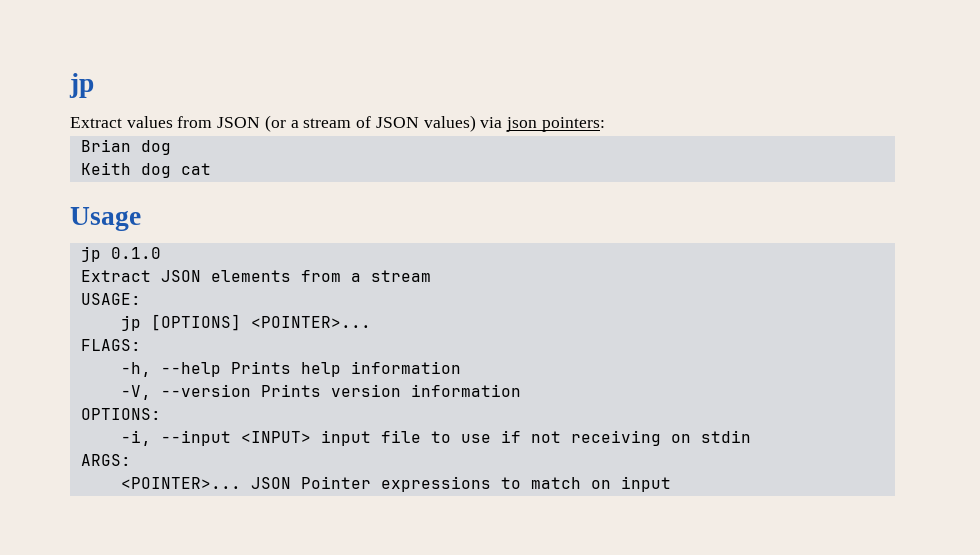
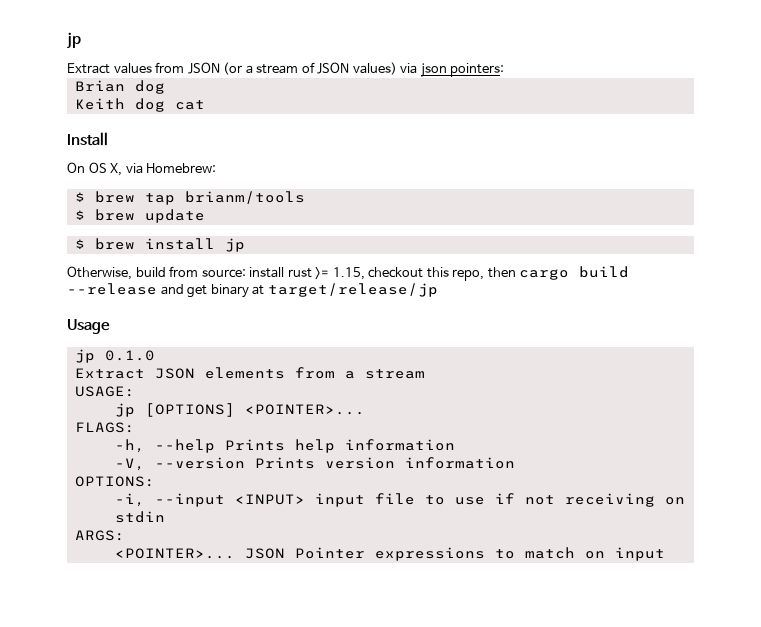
+ Install
+ On OS X, via Homebrew:
+ $ brew tap brianm/tools
+ $ brew update
+ $ brew install jp
+ Otherwise, build from source: install rust >= 1.15, checkout this repo, then cargo build --release and get binary at target/release/jp

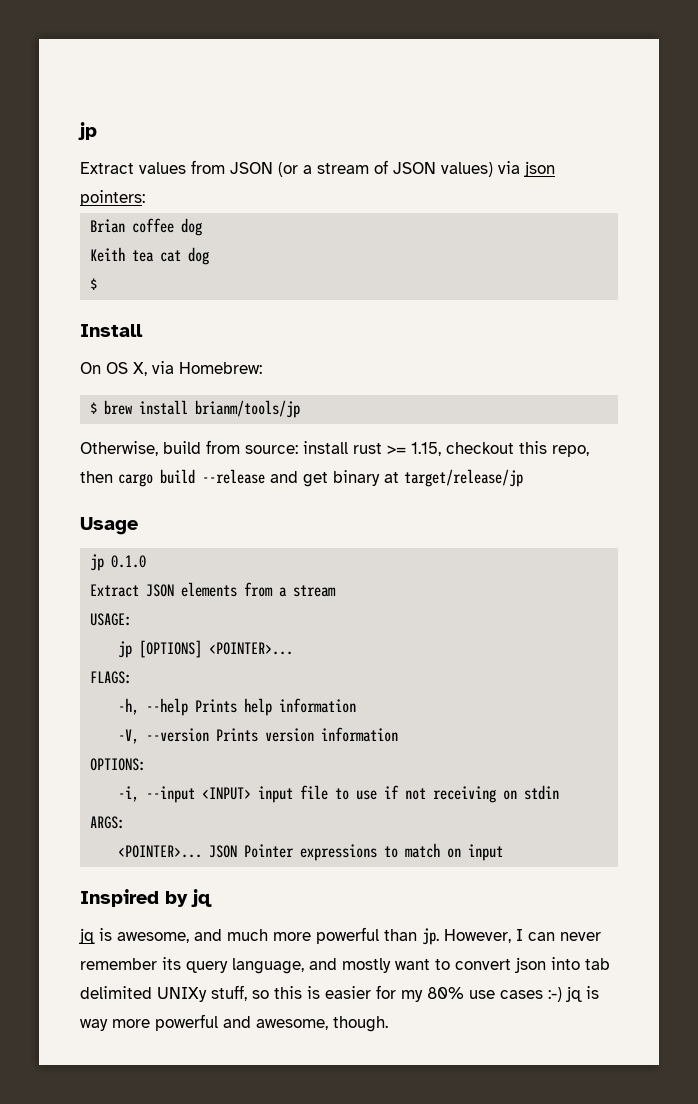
- Brian dog
+ Brian coffee dog
- Keith dog cat
+ Keith tea cat dog
+ $
- $ brew tap brianm/tools
- $ brew update
- $ brew install jp
+ $ brew install brianm/tools/jp
+ Inspired by jq
+ jq is awesome, and much more powerful than jp. However, I can never remember its query language, and mostly want to convert json into tab delimited UNIXy stuff, so this is easier for my 80% use cases :-) jq is way more powerful and awesome, though.

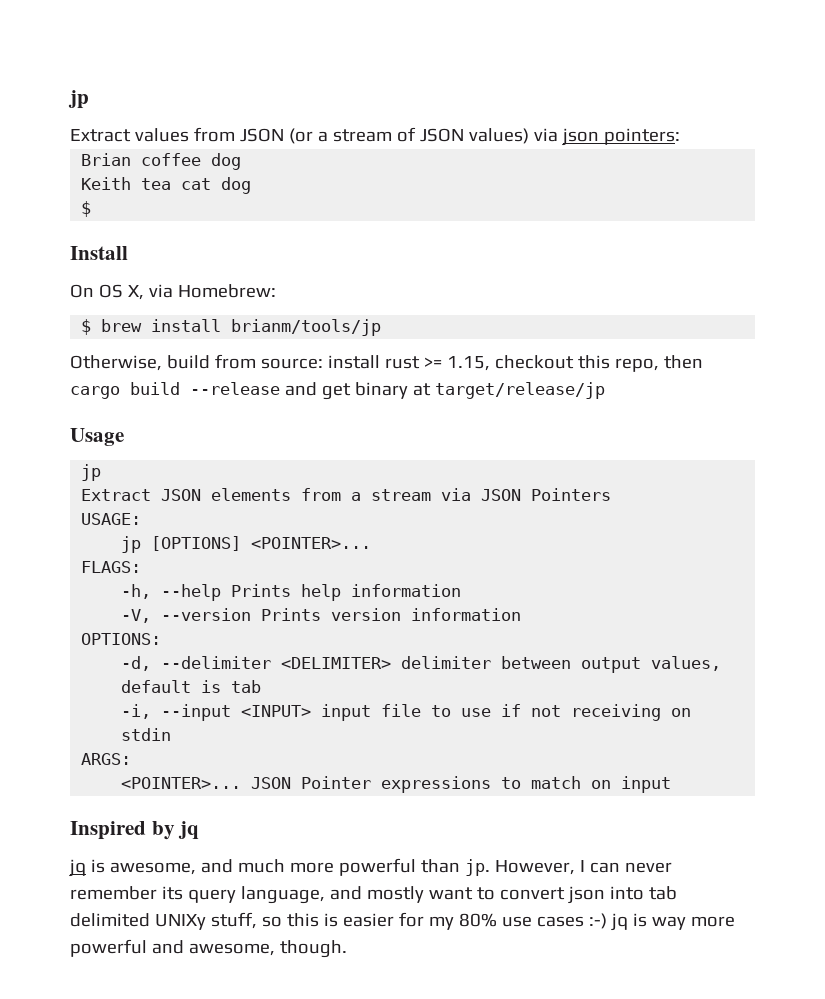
  Usage
- jp 0.1.0
+ jp
- Extract JSON elements from a stream
+ Extract JSON elements from a stream via JSON Pointers
+ -d, --delimiter <DELIMITER> delimiter between output values, default is tab

